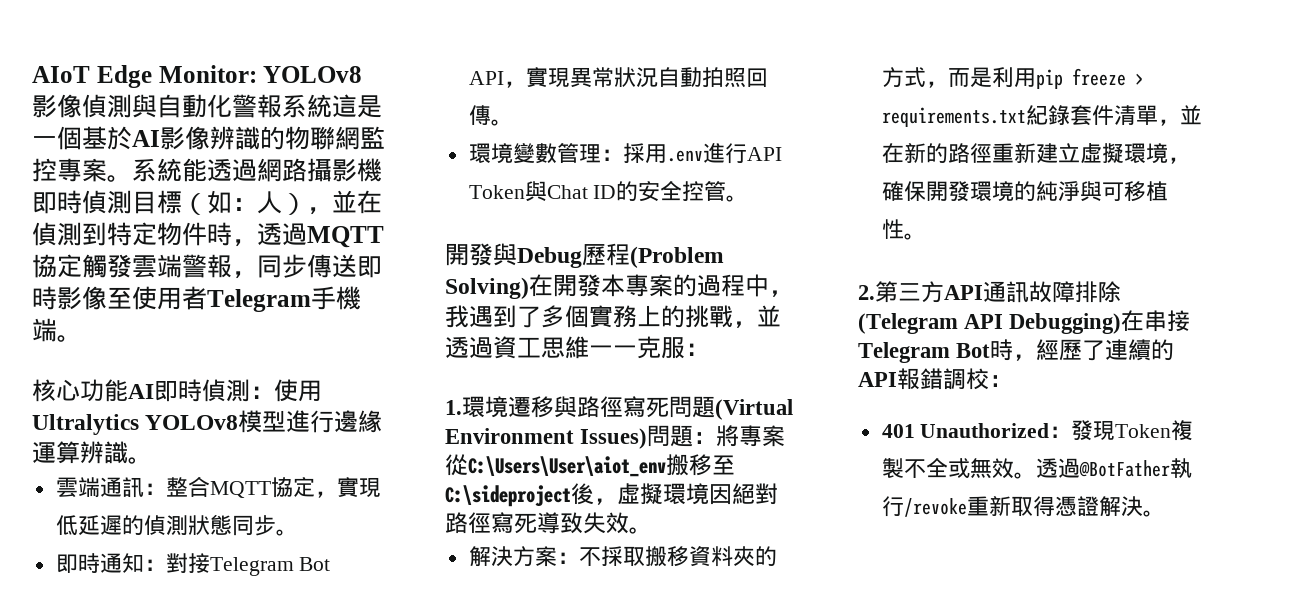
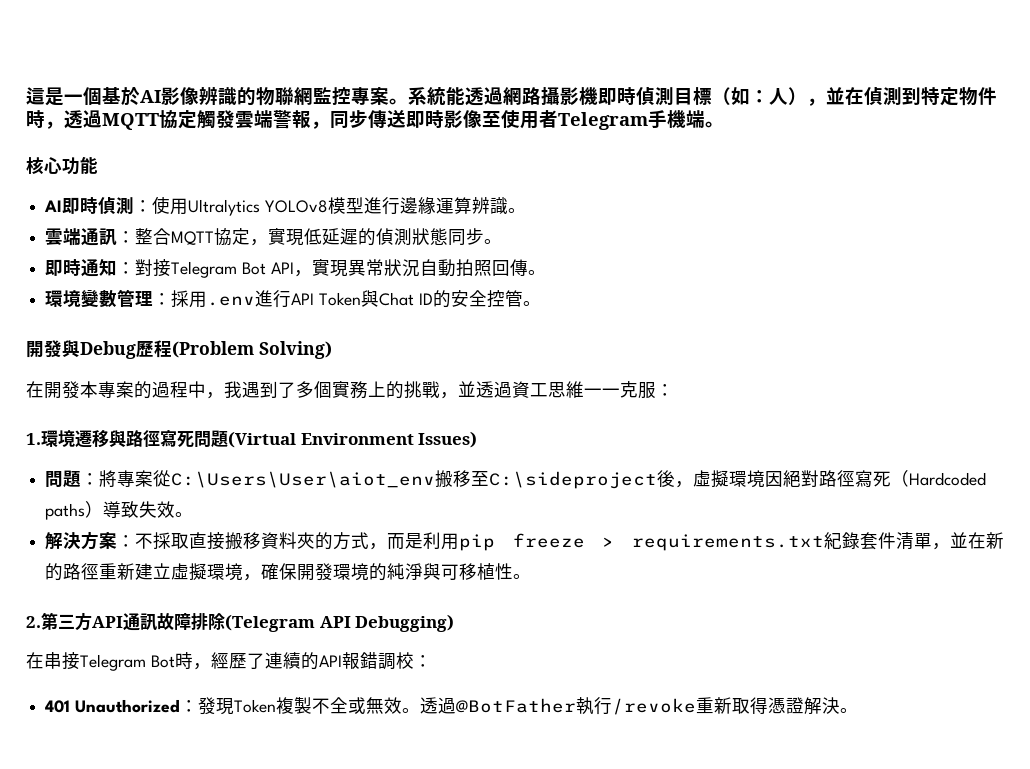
- AIoT Edge Monitor: YOLOv8影像偵測與自動化警報系統這是一個基於AI影像辨識的物聯網監控專案。
+ 這是一個基於AI影像辨識的物聯網監控專案。
- 核心功能AI即時偵測：使用Ultralytics YOLOv8模型進行邊緣運算辨識。
+ 核心功能
+ AI即時偵測：使用Ultralytics YOLOv8模型進行邊緣運算辨識。
- 開發與Debug歷程(Problem Solving)在開發本專案的過程中，我遇到了多個實務上的挑戰，並透過資工思維一一克服：
+ 開發與Debug歷程(Problem Solving)
+ 在開發本專案的過程中，我遇到了多個實務上的挑戰，並透過資工思維一一克服：
- 1.環境遷移與路徑寫死問題(Virtual Environment Issues)問題：將專案從C:\Users\User\aiot_env搬移至C:\sideproject後，虛擬環境因絕對路徑寫死導致失效。
+ 1.環境遷移與路徑寫死問題(Virtual Environment Issues)
+ 問題：將專案從C:\Users\User\aiot_env搬移至C:\sideproject後，虛擬環境因絕對路徑寫死（Hardcoded paths）導致失效。
- 解決方案：不採取搬移資料夾的方式，而是利用pip freeze > requirements.txt紀錄套件清單，並在新的路徑重新建立虛擬環境，確保開發環境的純淨與可移植性。
+ 解決方案：不採取直接搬移資料夾的方式，而是利用pip freeze > requirements.txt紀錄套件清單，並在新的路徑重新建立虛擬環境，確保開發環境的純淨與可移植性。
- 2.第三方API通訊故障排除(Telegram API Debugging)在串接Telegram Bot時，經歷了連續的API報錯調校：
+ 2.第三方API通訊故障排除(Telegram API Debugging)
+ 在串接Telegram Bot時，經歷了連續的API報錯調校：

